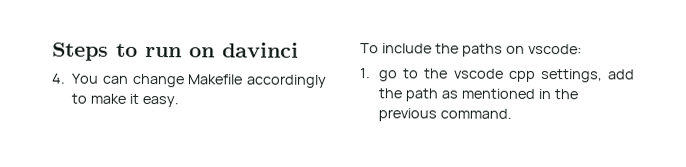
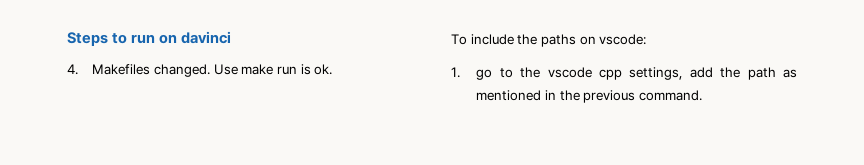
- 4. You can change Makefile accordingly to make it easy.
+ 4. Makefiles changed. Use make run is ok.

